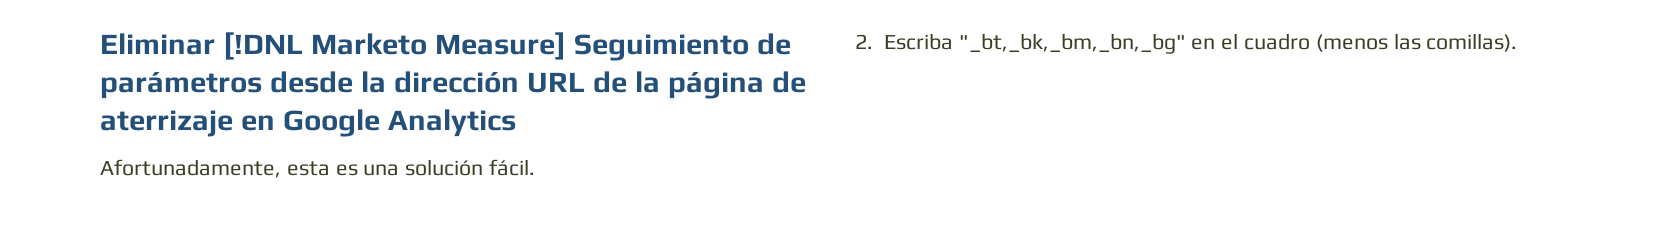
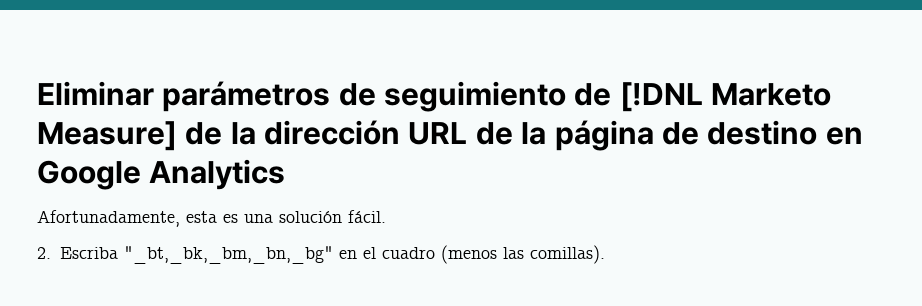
- Eliminar [!DNL Marketo Measure] Seguimiento de parámetros desde la dirección URL de la página de aterrizaje en Google Analytics
+ Eliminar parámetros de seguimiento de [!DNL Marketo Measure] de la dirección URL de la página de destino en Google Analytics

